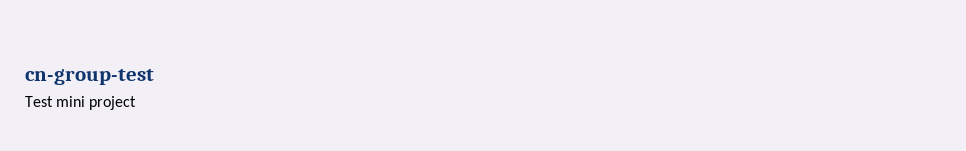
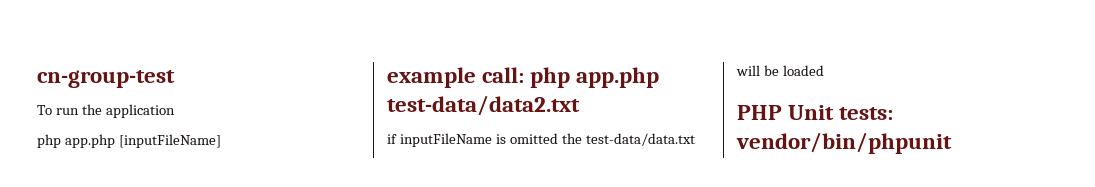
- Test mini project
+ To run the application
+ php app.php [inputFileName]
+ example call: php app.php test-data/data2.txt
+ if inputFileName is omitted the test-data/data.txt will be loaded
+ PHP Unit tests: vendor/bin/phpunit

